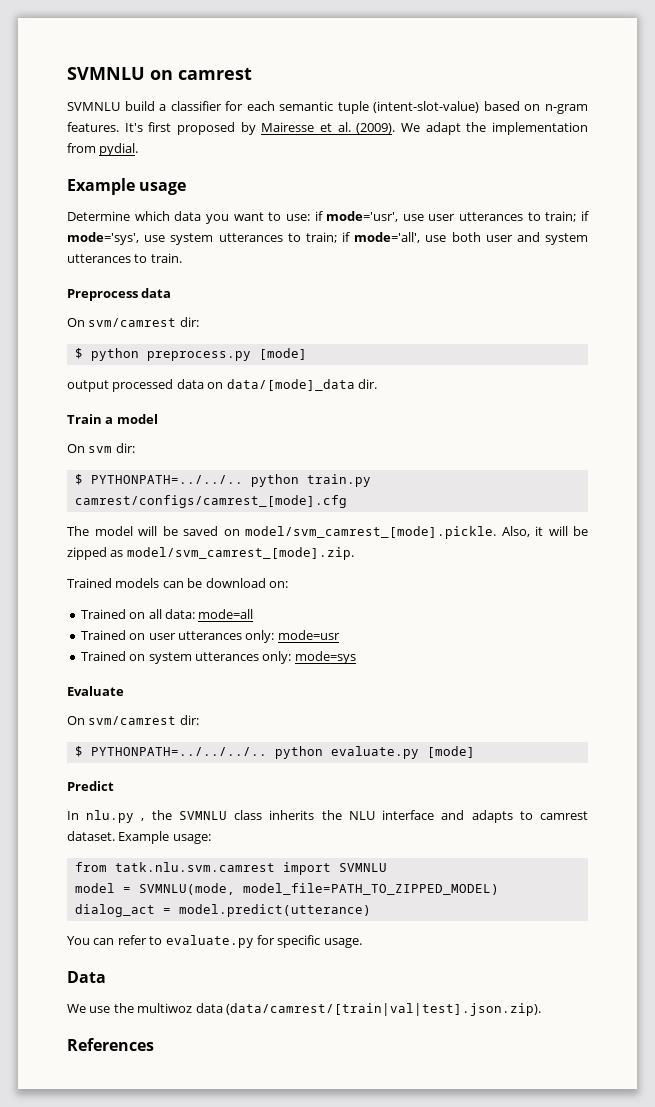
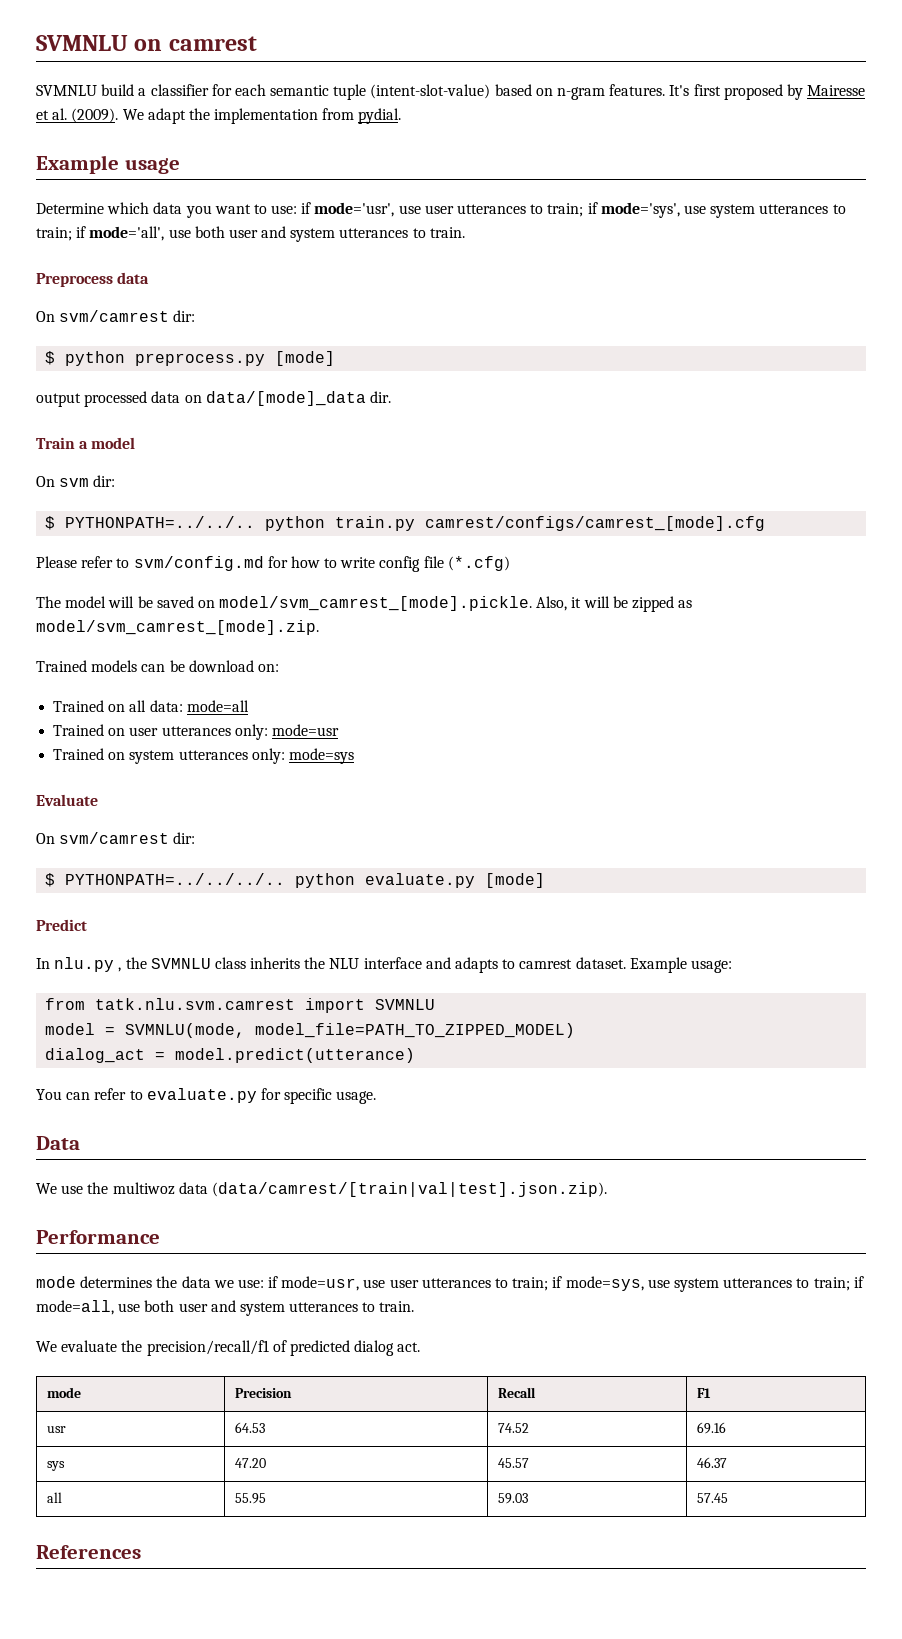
+ Please refer to svm/config.md for how to write config file (*.cfg)
+ Performance
+ mode determines the data we use: if mode=usr, use user utterances to train; if mode=sys, use system utterances to train; if mode=all, use both user and system utterances to train.
+ We evaluate the precision/recall/f1 of predicted dialog act.
+ mode | Precision | Recall | F1
+ usr | 64.53 | 74.52 | 69.16
+ sys | 47.20 | 45.57 | 46.37
+ all | 55.95 | 59.03 | 57.45

